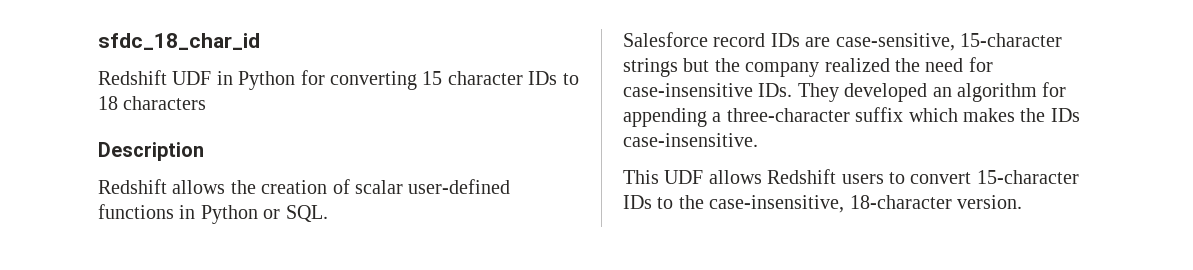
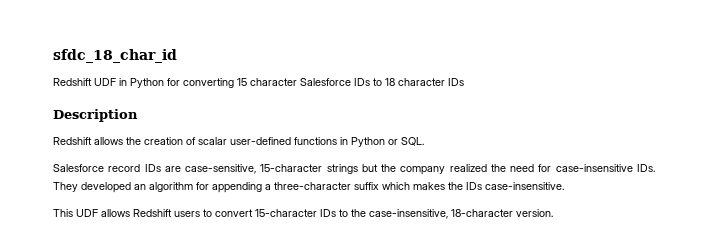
- Redshift UDF in Python for converting 15 character IDs to 18 characters
+ Redshift UDF in Python for converting 15 character Salesforce IDs to 18 character IDs

